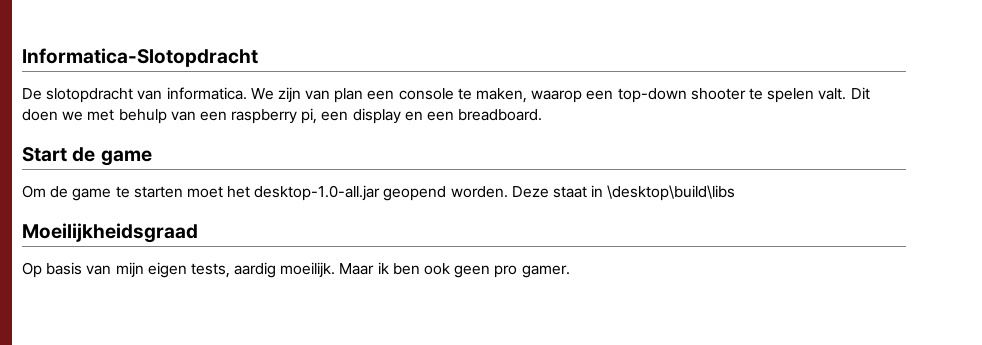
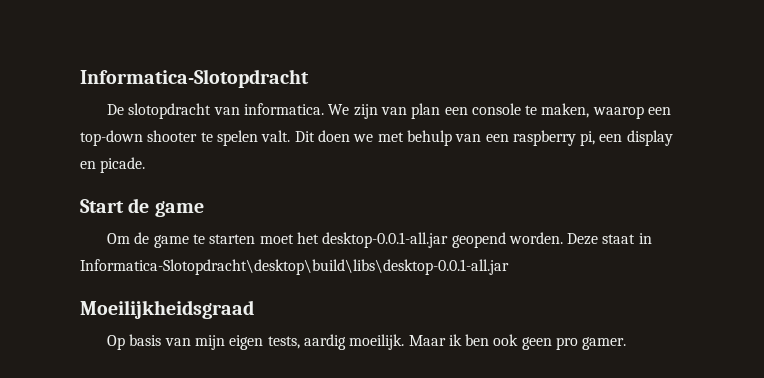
- Dit doen we met behulp van een raspberry pi, een display en een breadboard.
+ Dit doen we met behulp van een raspberry pi, een display en picade.
- Om de game te starten moet het desktop-1.0-all.jar geopend worden.
+ Om de game te starten moet het desktop-0.0.1-all.jar geopend worden.
- Deze staat in \desktop\build\libs
+ Deze staat in Informatica-Slotopdracht\desktop\build\libs\desktop-0.0.1-all.jar

